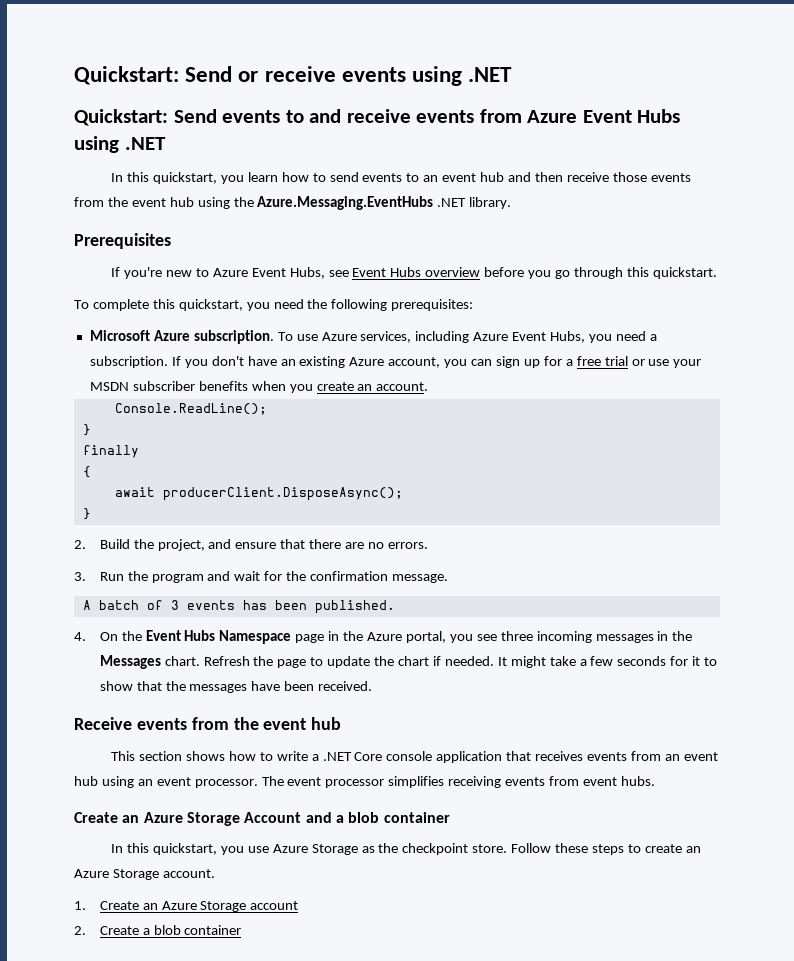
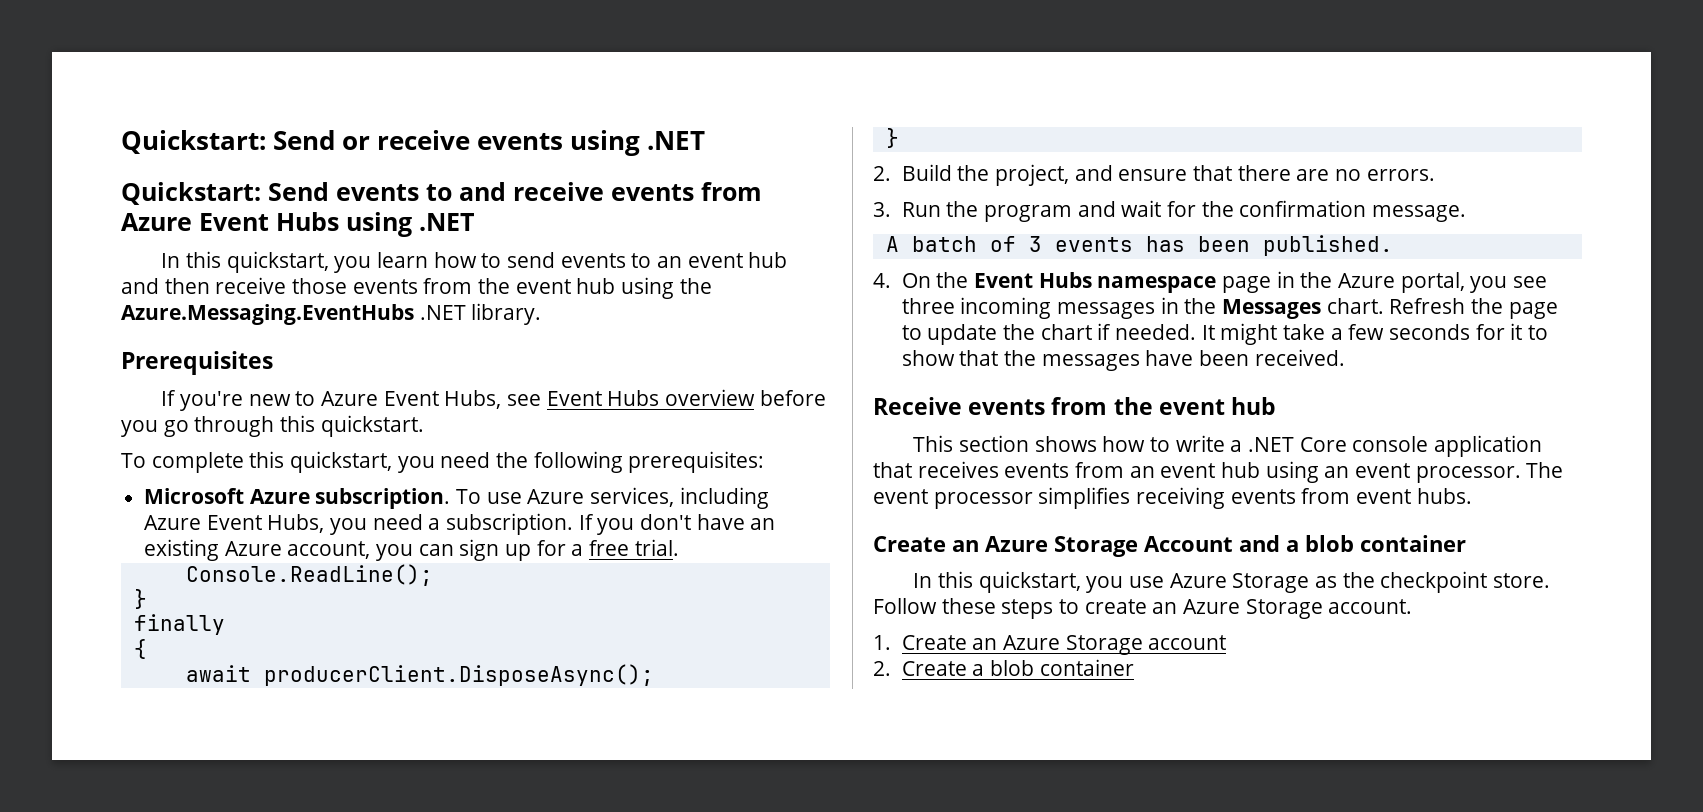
- If you don't have an existing Azure account, you can sign up for a free trial or use your MSDN subscriber benefits when you create an account.
+ If you don't have an existing Azure account, you can sign up for a free trial.
- 4. On the Event Hubs Namespace page in the Azure portal, you see three incoming messages in the Messages chart.
+ 4. On the Event Hubs namespace page in the Azure portal, you see three incoming messages in the Messages chart.

